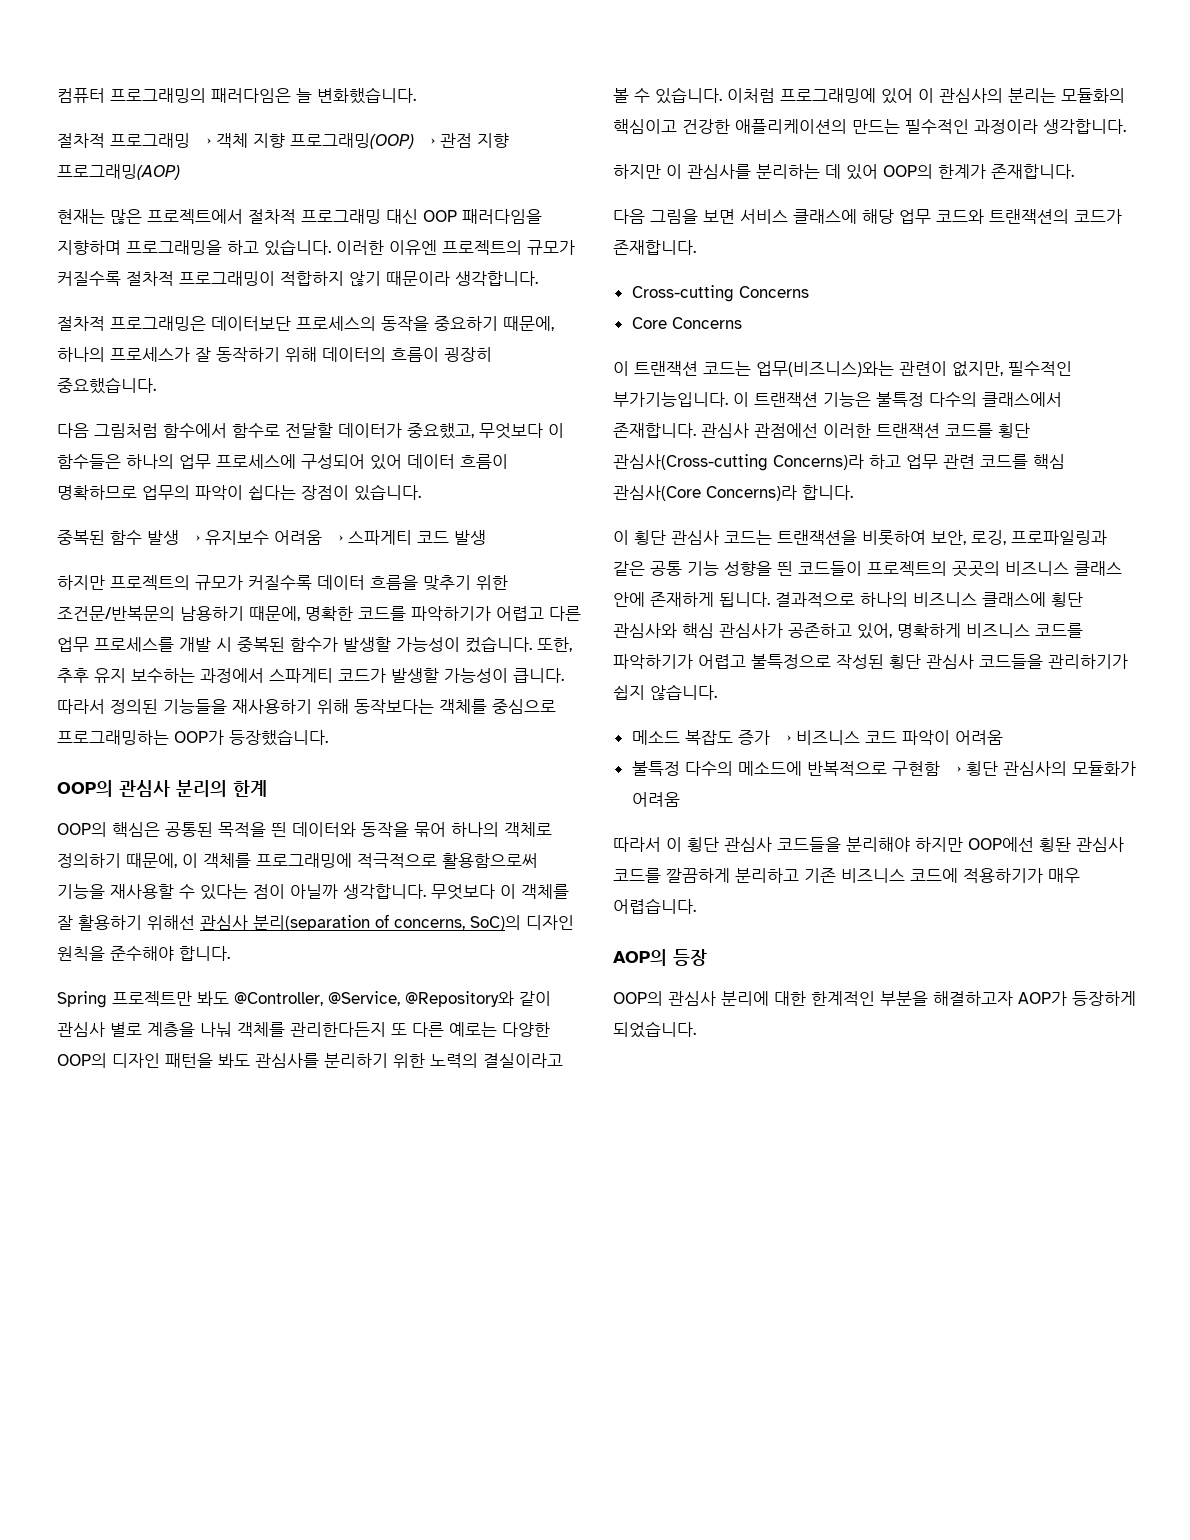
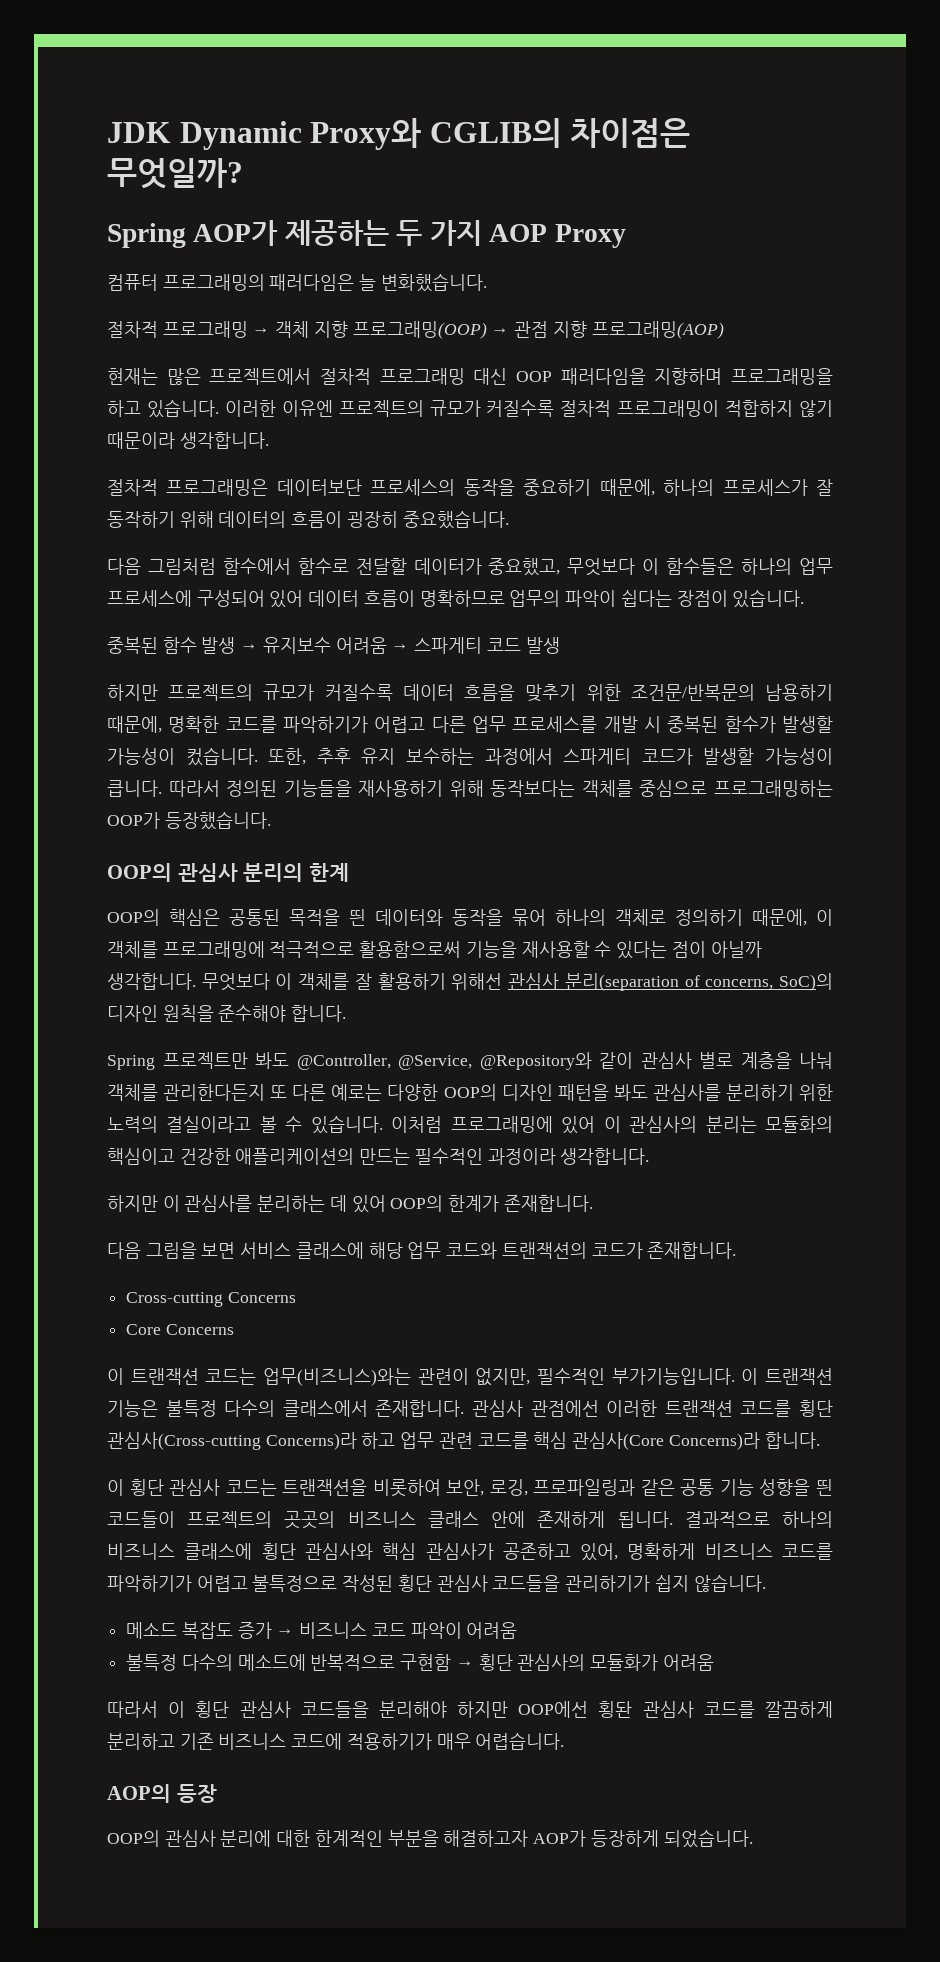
+ JDK Dynamic Proxy와 CGLIB의 차이점은 무엇일까?
+ Spring AOP가 제공하는 두 가지 AOP Proxy

